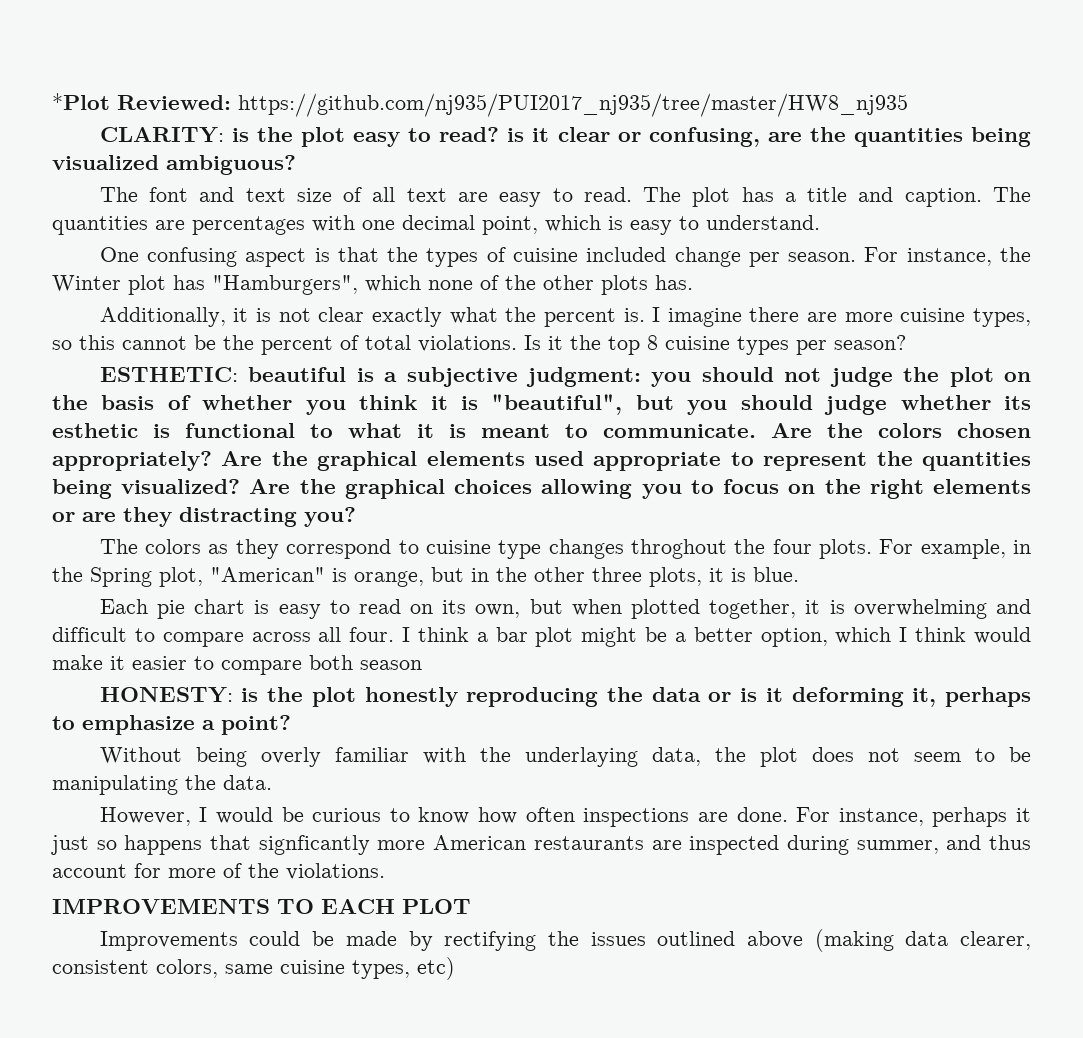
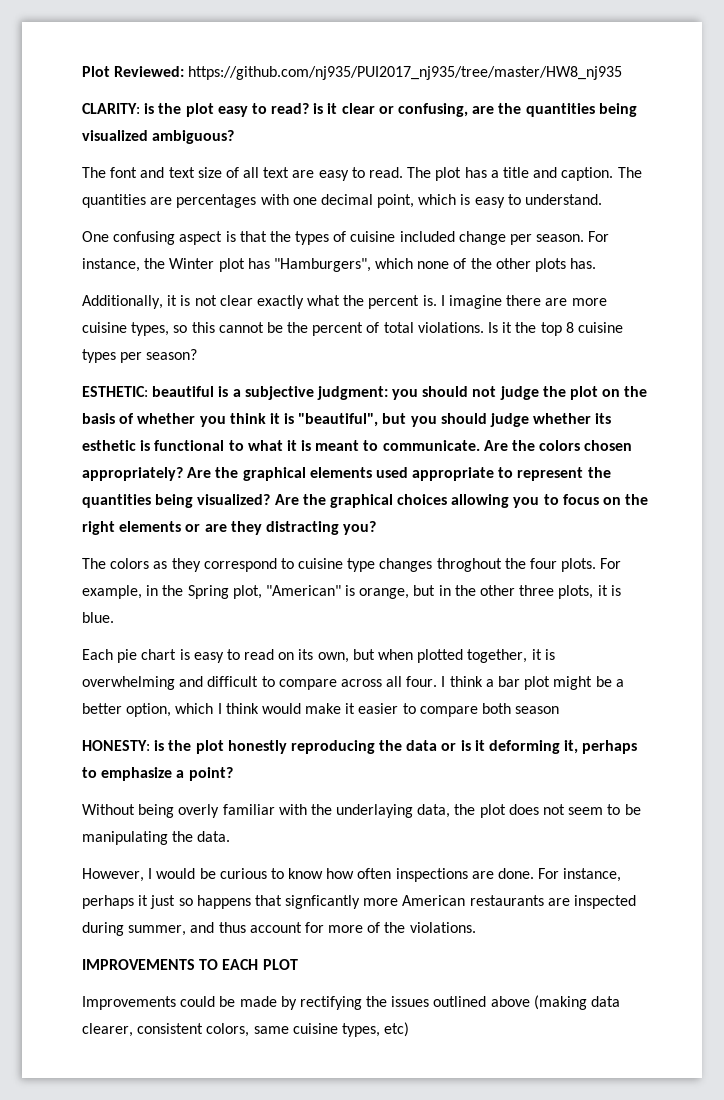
- *Plot Reviewed: https://github.com/nj935/PUI2017_nj935/tree/master/HW8_nj935
+ Plot Reviewed: https://github.com/nj935/PUI2017_nj935/tree/master/HW8_nj935

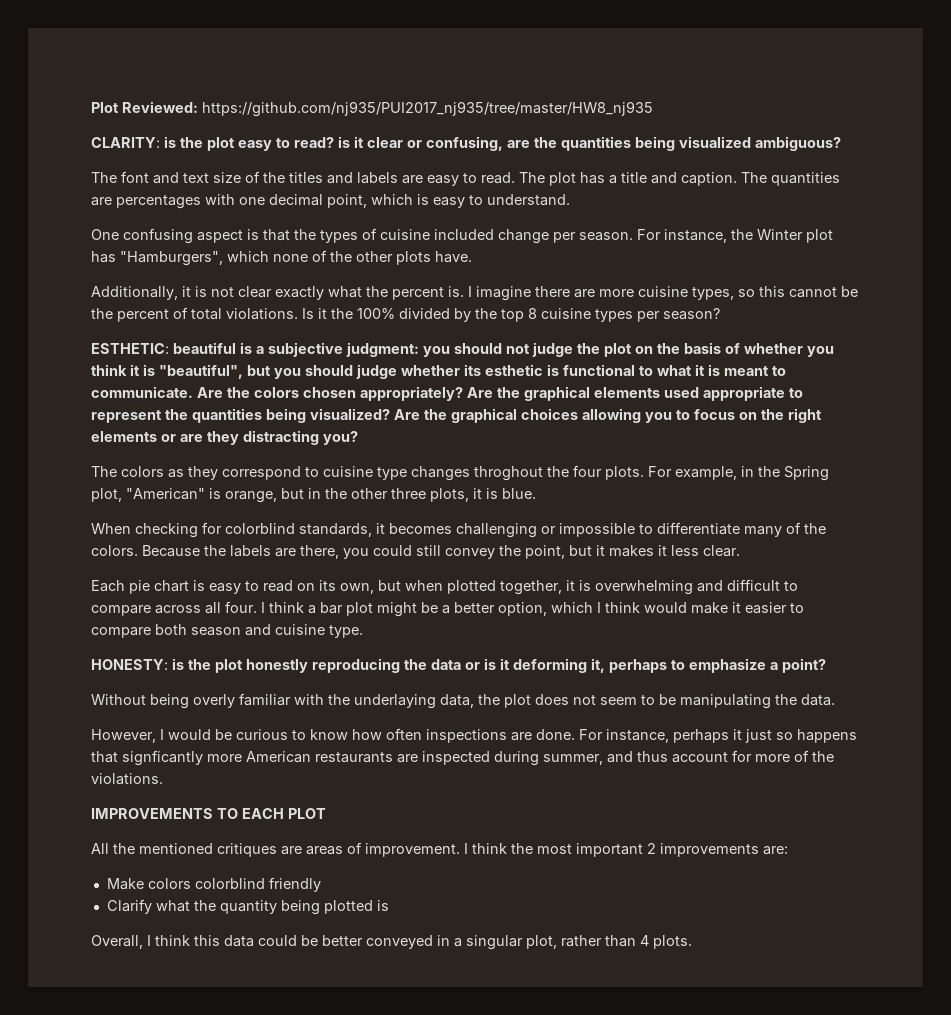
- The font and text size of all text are easy to read.
+ The font and text size of the titles and labels are easy to read.
- For instance, the Winter plot has "Hamburgers", which none of the other plots has.
+ For instance, the Winter plot has "Hamburgers", which none of the other plots have.
- Is it the top 8 cuisine types per season?
+ Is it the 100% divided by the top 8 cuisine types per season?
+ When checking for colorblind standards, it becomes challenging or impossible to differentiate many of the colors. Because the labels are there, you could still convey the point, but it makes it less clear.
- I think a bar plot might be a better option, which I think would make it easier to compare both season
+ I think a bar plot might be a better option, which I think would make it easier to compare both season and cuisine type.
- Improvements could be made by rectifying the issues outlined above (making data clearer, consistent colors, same cuisine types, etc)
+ All the mentioned critiques are areas of improvement. I think the most important 2 improvements are:
+ Make colors colorblind friendly
+ Clarify what the quantity being plotted is
+ Overall, I think this data could be better conveyed in a singular plot, rather than 4 plots.

